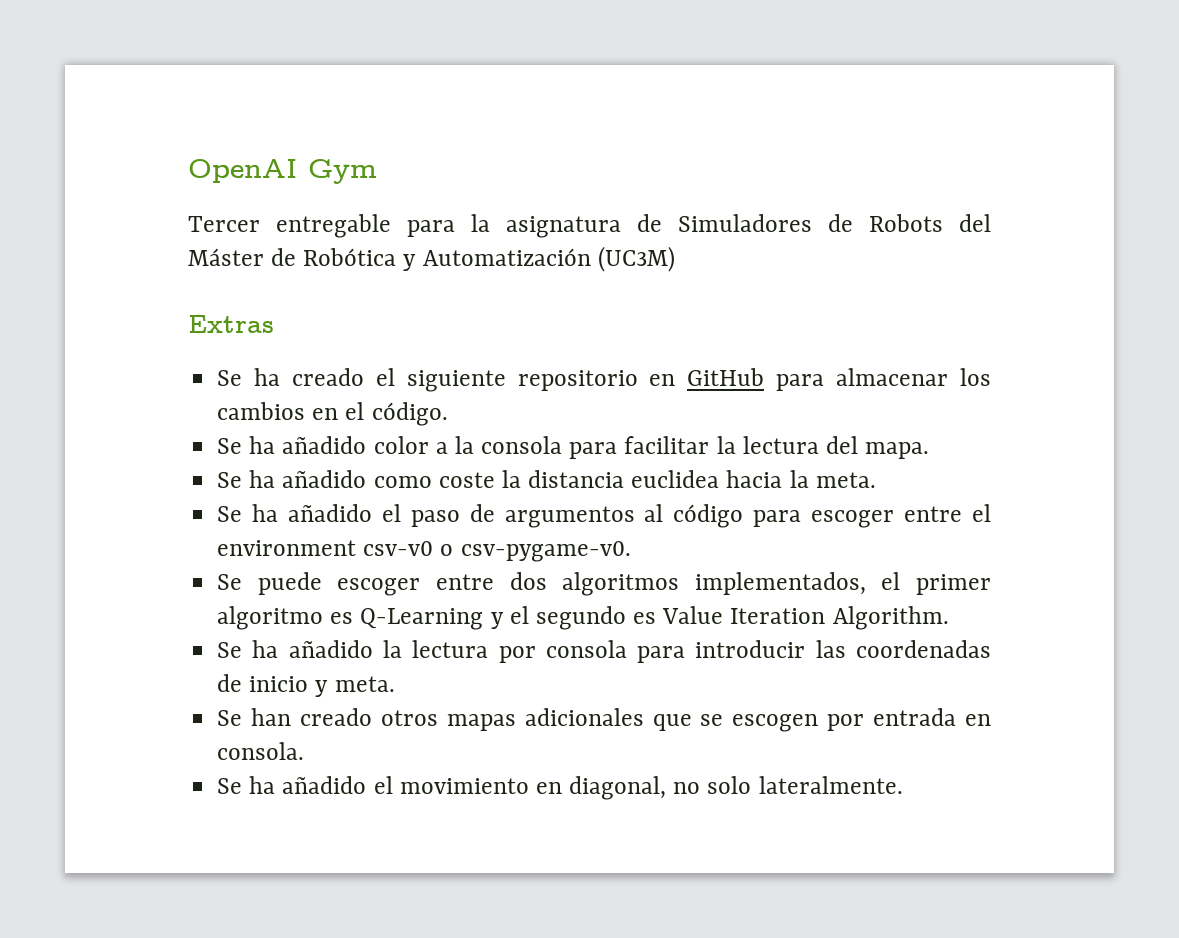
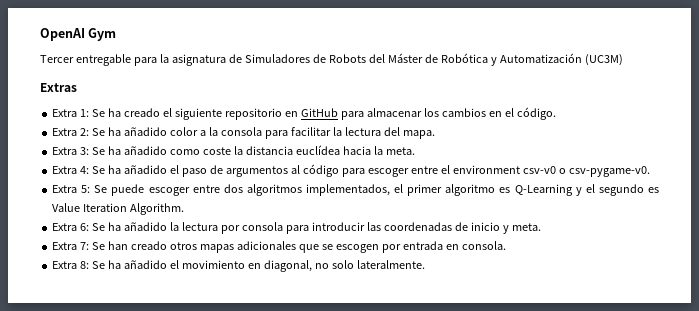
- Se ha creado el siguiente repositorio en GitHub para almacenar los cambios en el código.
+ Extra 1: Se ha creado el siguiente repositorio en GitHub para almacenar los cambios en el código.
- Se ha añadido color a la consola para facilitar la lectura del mapa.
+ Extra 2: Se ha añadido color a la consola para facilitar la lectura del mapa.
- Se ha añadido como coste la distancia euclidea hacia la meta.
+ Extra 3: Se ha añadido como coste la distancia euclídea hacia la meta.
- Se ha añadido el paso de argumentos al código para escoger entre el environment csv-v0 o csv-pygame-v0.
+ Extra 4: Se ha añadido el paso de argumentos al código para escoger entre el environment csv-v0 o csv-pygame-v0.
- Se puede escoger entre dos algoritmos implementados, el primer algoritmo es Q-Learning y el segundo es Value Iteration Algorithm.
+ Extra 5: Se puede escoger entre dos algoritmos implementados, el primer algoritmo es Q-Learning y el segundo es Value Iteration Algorithm.
- Se ha añadido la lectura por consola para introducir las coordenadas de inicio y meta.
+ Extra 6: Se ha añadido la lectura por consola para introducir las coordenadas de inicio y meta.
- Se han creado otros mapas adicionales que se escogen por entrada en consola.
+ Extra 7: Se han creado otros mapas adicionales que se escogen por entrada en consola.
- Se ha añadido el movimiento en diagonal, no solo lateralmente.
+ Extra 8: Se ha añadido el movimiento en diagonal, no solo lateralmente.

